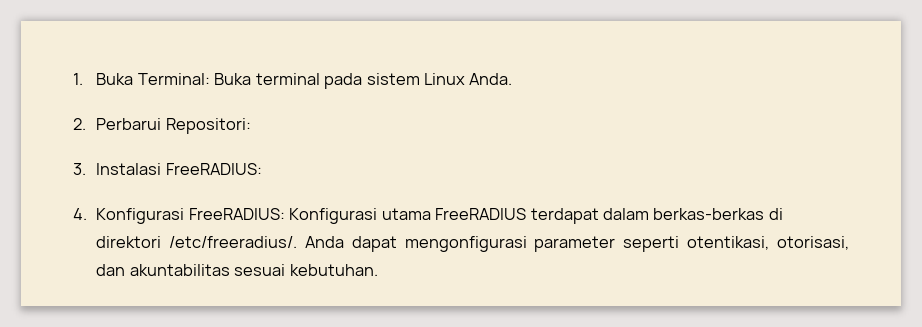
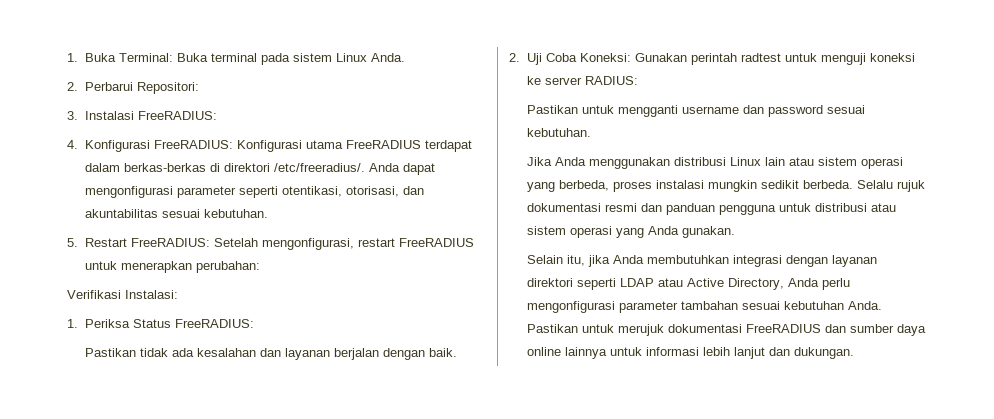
+ 5. Restart FreeRADIUS: Setelah mengonfigurasi, restart FreeRADIUS untuk menerapkan perubahan:
+ Verifikasi Instalasi:
+ 1. Periksa Status FreeRADIUS:
+ Pastikan tidak ada kesalahan dan layanan berjalan dengan baik.
+ 2. Uji Coba Koneksi: Gunakan perintah radtest untuk menguji koneksi ke server RADIUS:
+ Pastikan untuk mengganti username dan password sesuai kebutuhan.
+ Jika Anda menggunakan distribusi Linux lain atau sistem operasi yang berbeda, proses instalasi mungkin sedikit berbeda. Selalu rujuk dokumentasi resmi dan panduan pengguna untuk distribusi atau sistem operasi yang Anda gunakan.
+ Selain itu, jika Anda membutuhkan integrasi dengan layanan direktori seperti LDAP atau Active Directory, Anda perlu mengonfigurasi parameter tambahan sesuai kebutuhan Anda. Pastikan untuk merujuk dokumentasi FreeRADIUS dan sumber daya online lainnya untuk informasi lebih lanjut dan dukungan.

